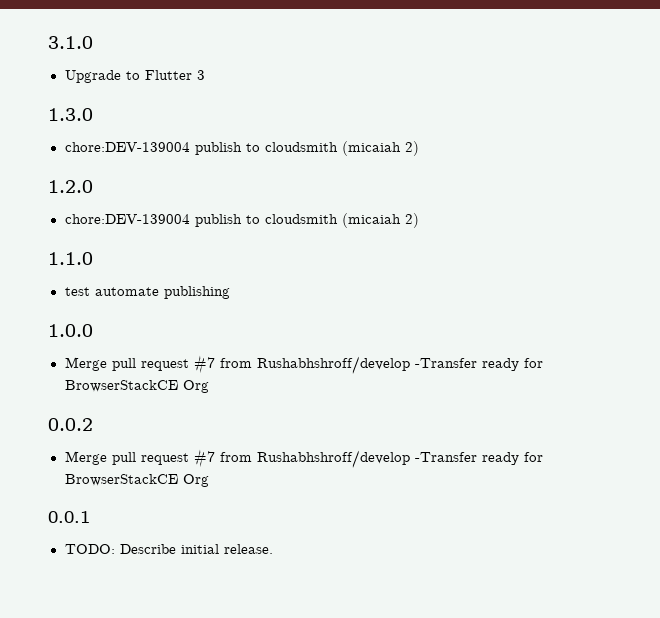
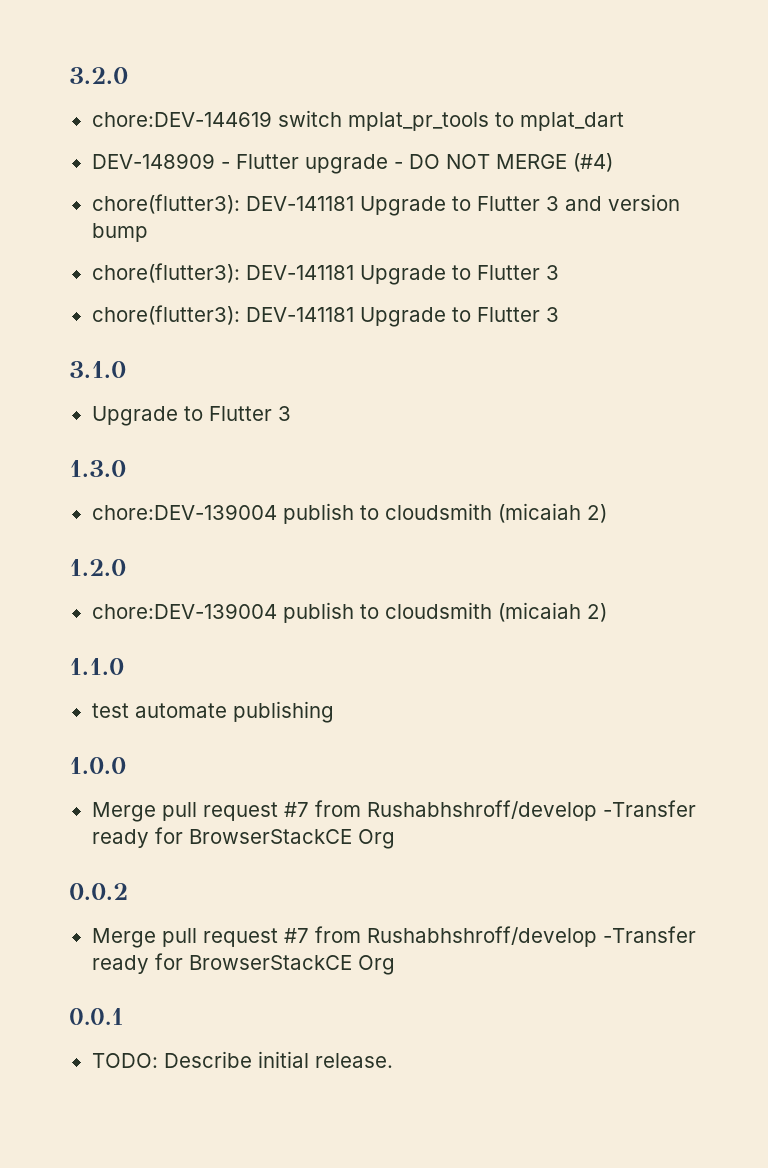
+ 3.2.0
+ chore:DEV-144619 switch mplat_pr_tools to mplat_dart
+ DEV-148909 - Flutter upgrade - DO NOT MERGE (#4)
+ chore(flutter3): DEV-141181 Upgrade to Flutter 3 and version bump
+ chore(flutter3): DEV-141181 Upgrade to Flutter 3
+ chore(flutter3): DEV-141181 Upgrade to Flutter 3

